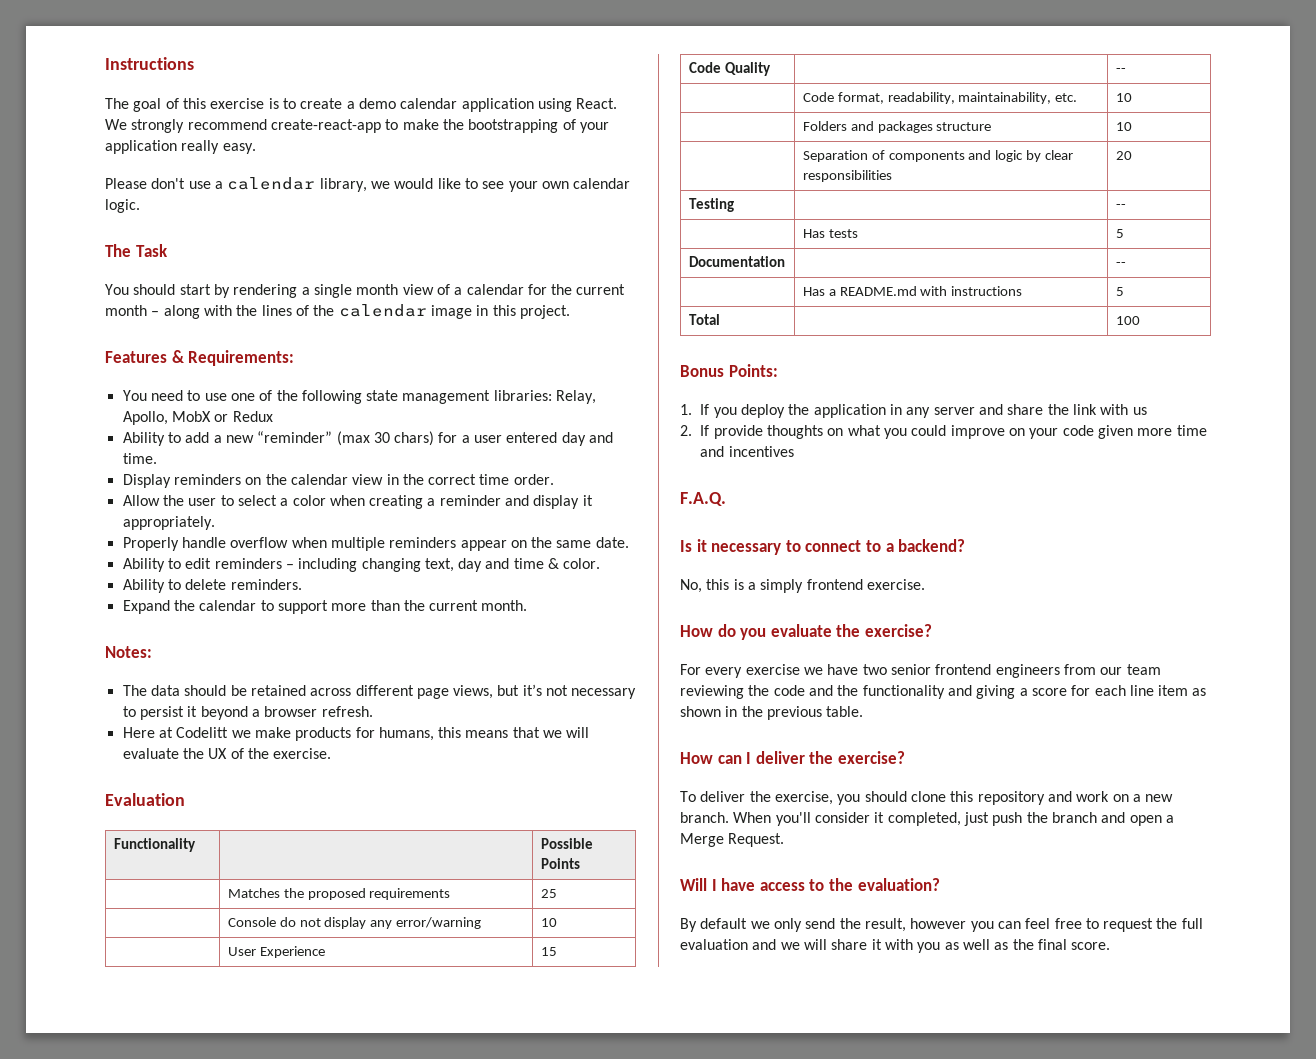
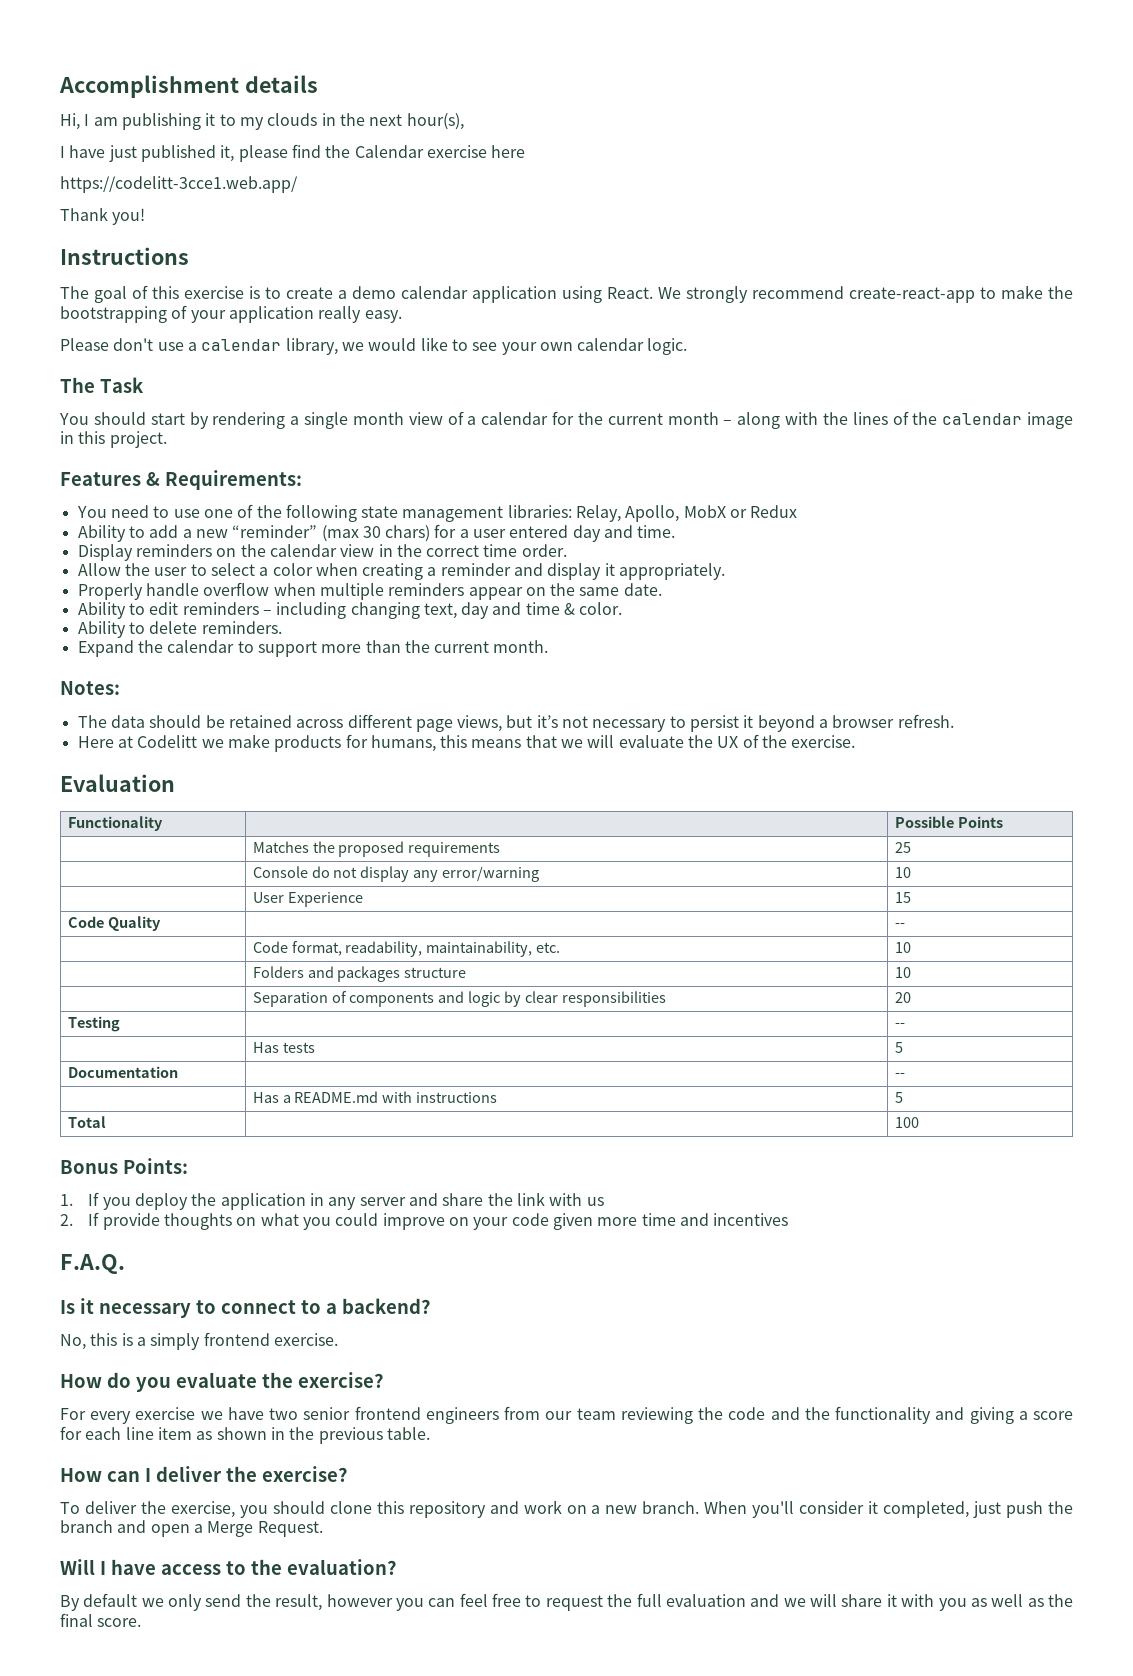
+ Accomplishment details
+ Hi, I am publishing it to my clouds in the next hour(s),
+ I have just published it, please find the Calendar exercise here
+ https://codelitt-3cce1.web.app/
+ Thank you!

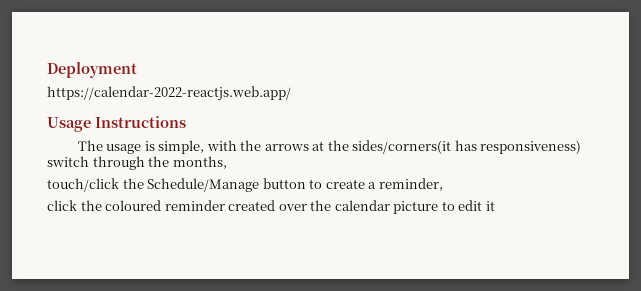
- Accomplishment details
- Hi, I am publishing it to my clouds in the next hour(s),
- I have just published it, please find the Calendar exercise here
- https://codelitt-3cce1.web.app/
- Thank you!
- Instructions
- The goal of this exercise is to create a demo calendar application using React. We strongly recommend create-react-app to make the bootstrapping of your application really easy.
- Please don't use a calendar library, we would like to see your own calendar logic.
- The Task
- You should start by rendering a single month view of a calendar for the current month – along with the lines of the calendar image in this project.
- Features & Requirements:
- You need to use one of the following state management libraries: Relay, Apollo, MobX or Redux
- Ability to add a new “reminder” (max 30 chars) for a user entered day and time.
- Display reminders on the calendar view in the correct time order.
- Allow the user to select a color when creating a reminder and display it appropriately.
- Properly handle overflow when multiple reminders appear on the same date.
- Ability to edit reminders – including changing text, day and time & color.
- Ability to delete reminders.
- Expand the calendar to support more than the current month.
- Notes:
- The data should be retained across different page views, but it’s not necessary to persist it beyond a browser refresh.
- Here at Codelitt we make products for humans, this means that we will evaluate the UX of the exercise.
- Evaluation
- Functionality | | Possible Points
- | Matches the proposed requirements | 25
- | Console do not display any error/warning | 10
- | User Experience | 15
- Code Quality | | --
- | Code format, readability, maintainability, etc. | 10
- | Folders and packages structure | 10
- | Separation of components and logic by clear responsibilities | 20
- Testing | | --
- | Has tests | 5
- Documentation | | --
- | Has a README.md with instructions | 5
- Total | | 100
- Bonus Points:
- 1. If you deploy the application in any server and share the link with us
- 2. If provide thoughts on what you could improve on your code given more time and incentives
- F.A.Q.
- Is it necessary to connect to a backend?
- No, this is a simply frontend exercise.
- How do you evaluate the exercise?
- For every exercise we have two senior frontend engineers from our team reviewing the code and the functionality and giving a score for each line item as shown in the previous table.
- How can I deliver the exercise?
- To deliver the exercise, you should clone this repository and work on a new branch. When you'll consider it completed, just push the branch and open a Merge Request.
- Will I have access to the evaluation?
- By default we only send the result, however you can feel free to request the full evaluation and we will share it with you as well as the final score.
+ Deployment
+ https://calendar-2022-reactjs.web.app/
+ Usage Instructions
+ The usage is simple, with the arrows at the sides/corners(it has responsiveness) switch through the months,
+ touch/click the Schedule/Manage button to create a reminder,
+ click the coloured reminder created over the calendar picture to edit it

